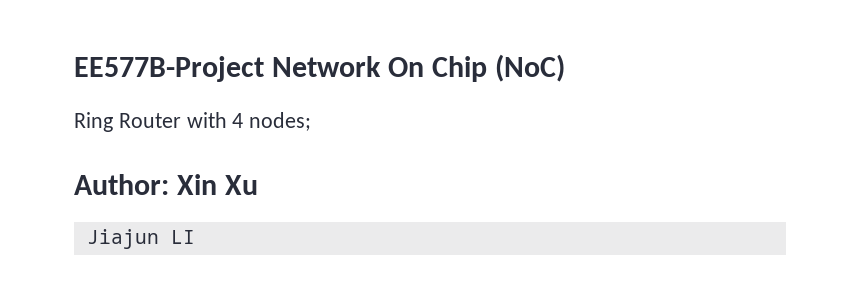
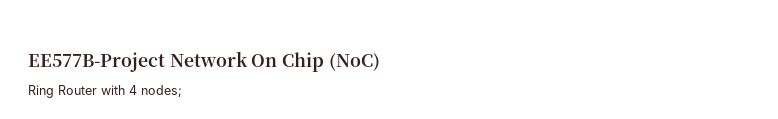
- Author: Xin Xu
- Jiajun LI

